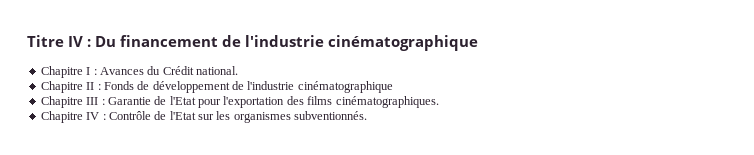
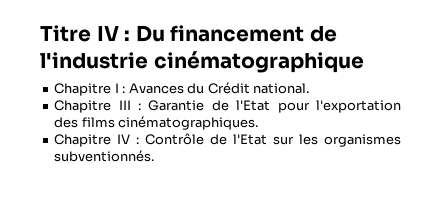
- Chapitre II : Fonds de développement de l'industrie cinématographique

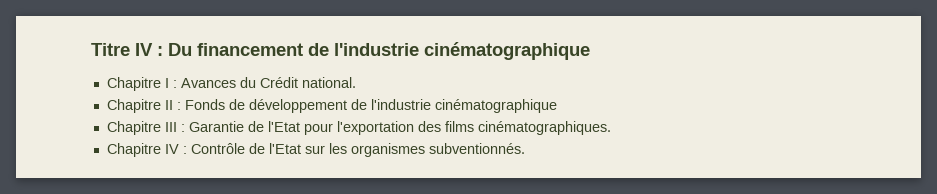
+ Chapitre II : Fonds de développement de l'industrie cinématographique

